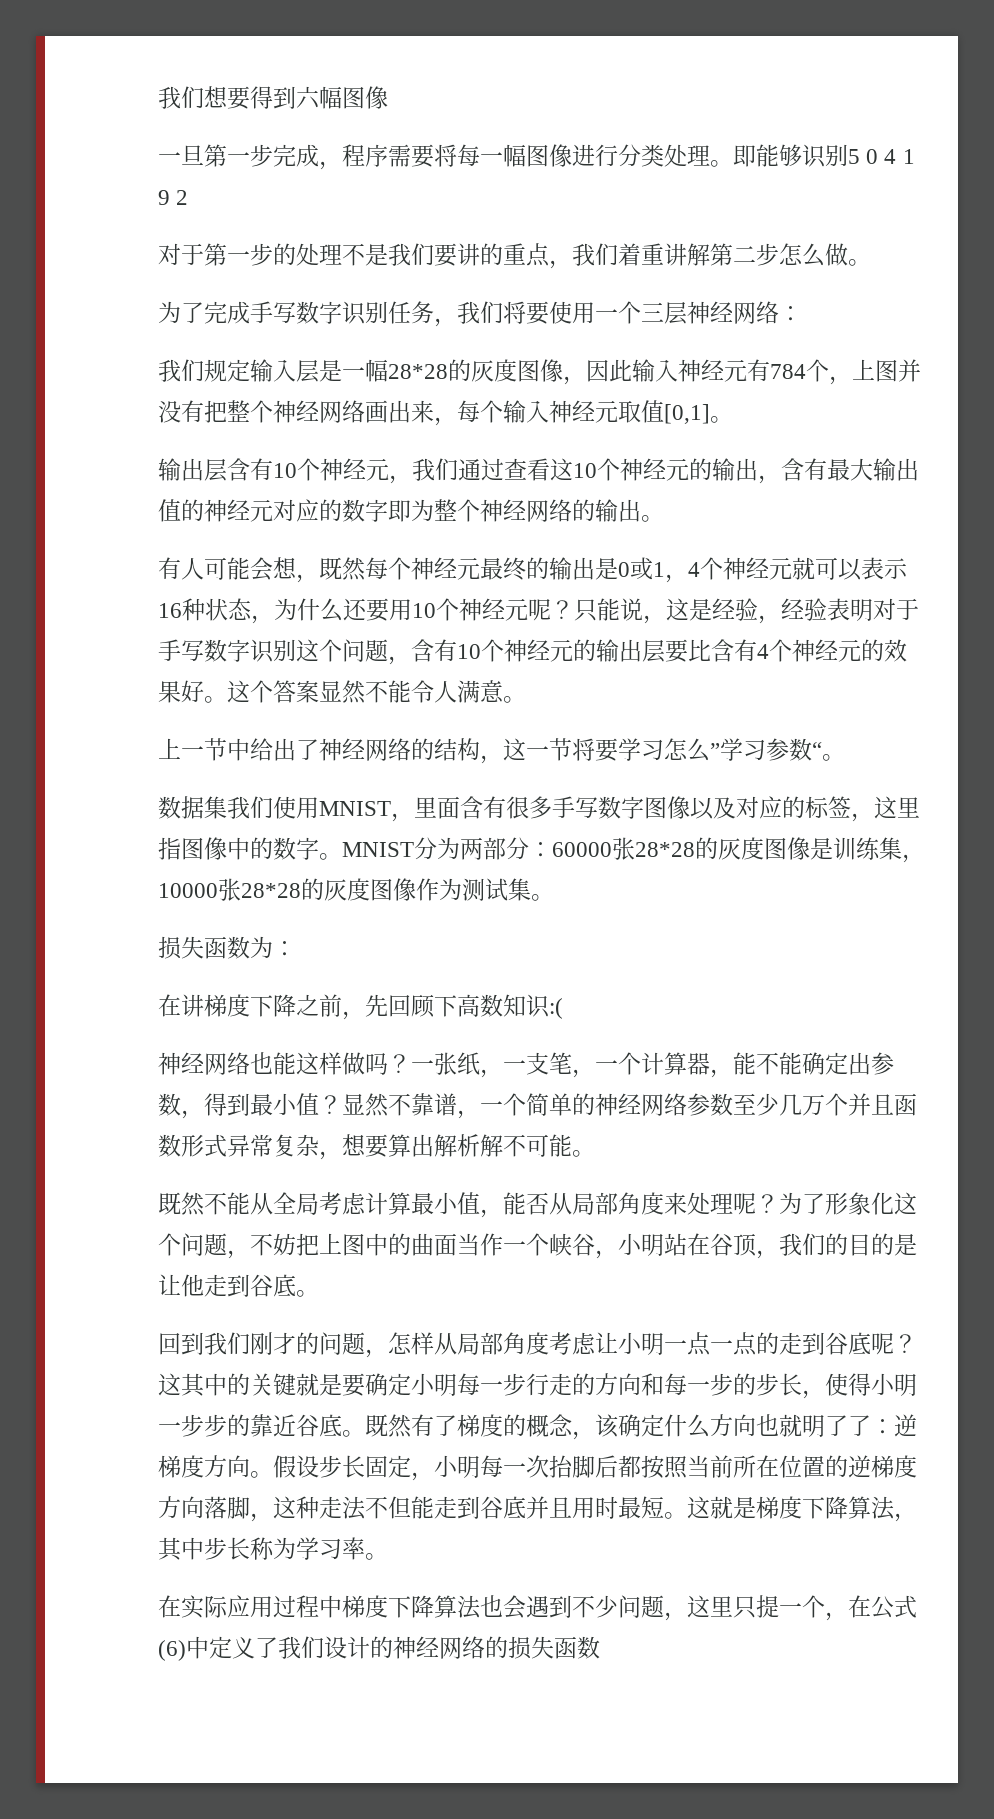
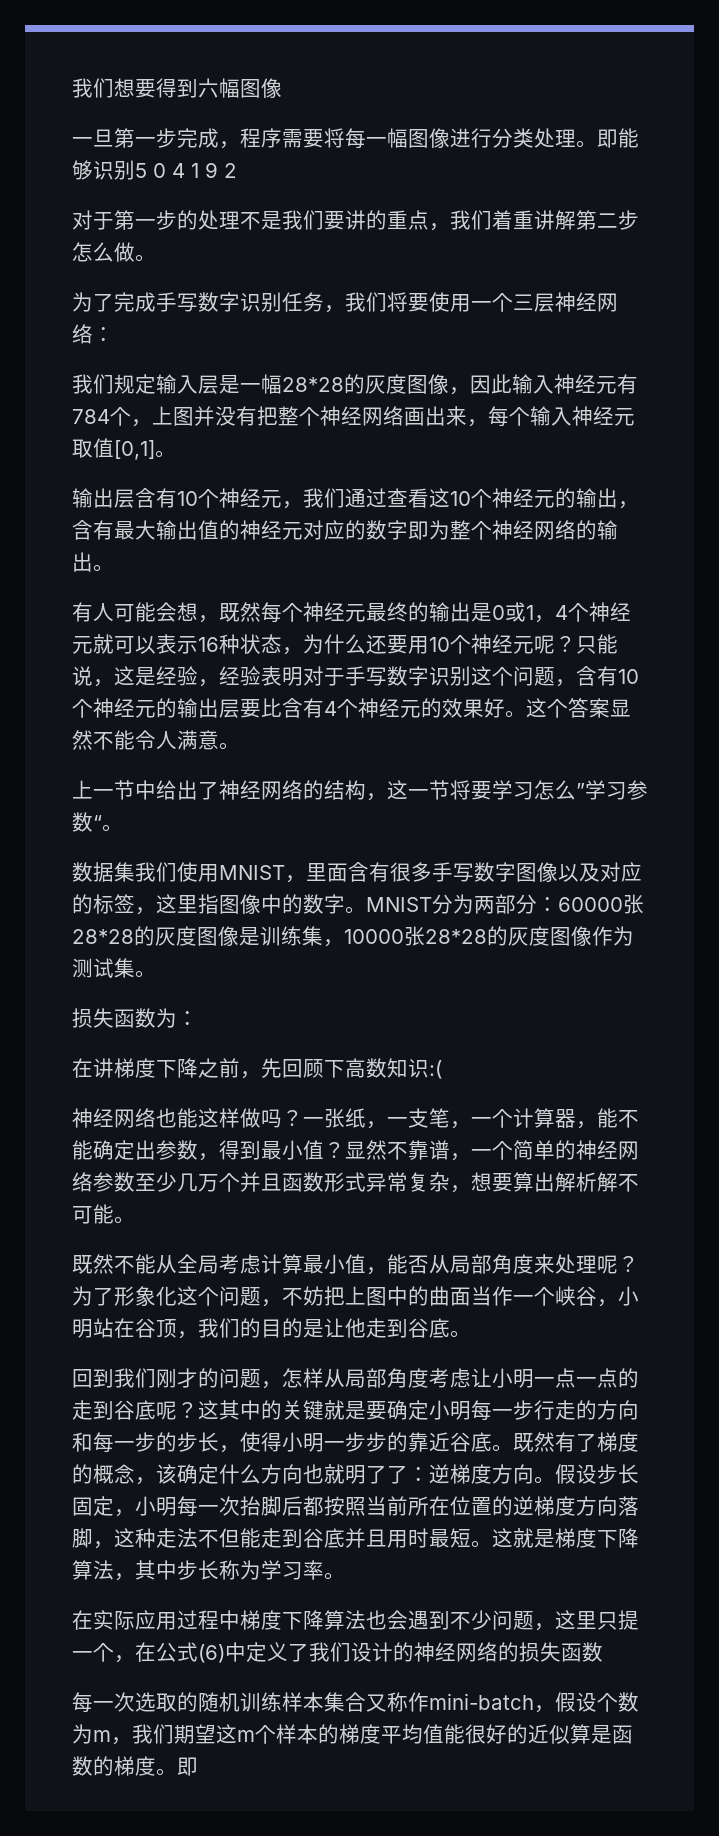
+ 每一次选取的随机训练样本集合又称作mini-batch，假设个数为m，我们期望这m个样本的梯度平均值能很好的近似算是函数的梯度。即

